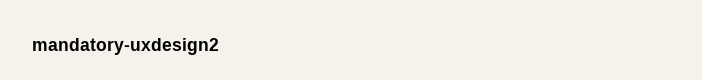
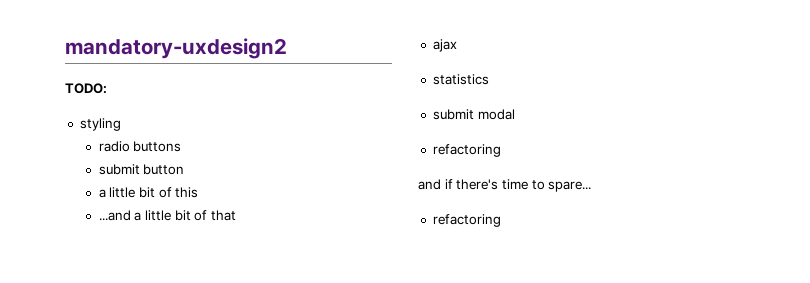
+ TODO:
+ styling
+ radio buttons
+ submit button
+ a little bit of this
+ ...and a little bit of that
+ ajax
+ statistics
+ submit modal
+ refactoring
+ and if there's time to spare...
+ refactoring

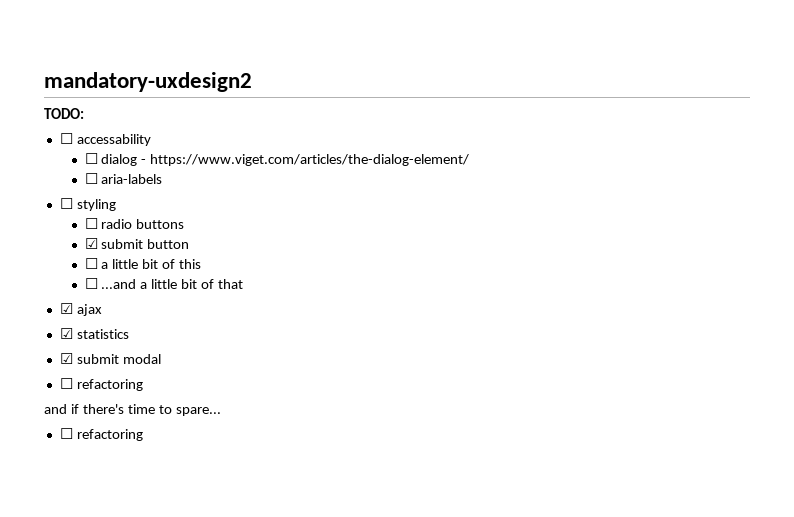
- styling
+ ☐ accessability
+ ☐ dialog - https://www.viget.com/articles/the-dialog-element/
+ ☐ aria-labels
+ ☐ styling
- radio buttons
+ ☐ radio buttons
- submit button
+ ☑ submit button
- a little bit of this
+ ☐ a little bit of this
- ...and a little bit of that
+ ☐ ...and a little bit of that
- ajax
+ ☑ ajax
- statistics
+ ☑ statistics
- submit modal
- refactoring
+ ☑ submit modal
+ ☐ refactoring
  and if there's time to spare...
- refactoring
+ ☐ refactoring

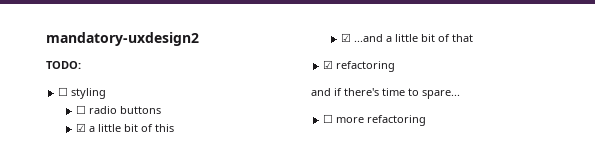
- ☐ accessability
- ☐ dialog - https://www.viget.com/articles/the-dialog-element/
- ☐ aria-labels
- ☑ submit button
- ☐ a little bit of this
+ ☑ a little bit of this
- ☐ ...and a little bit of that
+ ☑ ...and a little bit of that
- ☑ ajax
- ☑ statistics
- ☑ submit modal
- ☐ refactoring
+ ☑ refactoring
  and if there's time to spare...
- ☐ refactoring
+ ☐ more refactoring

